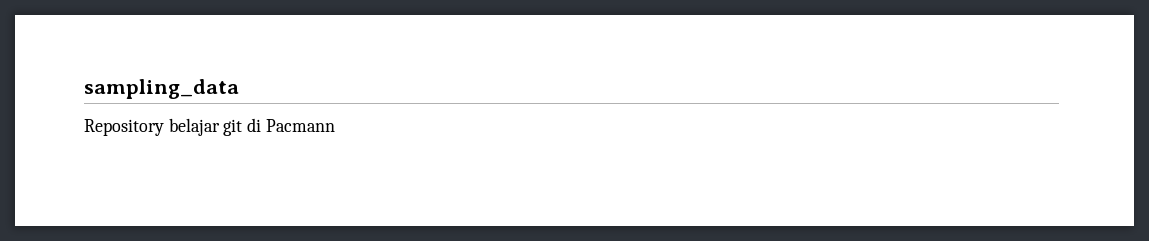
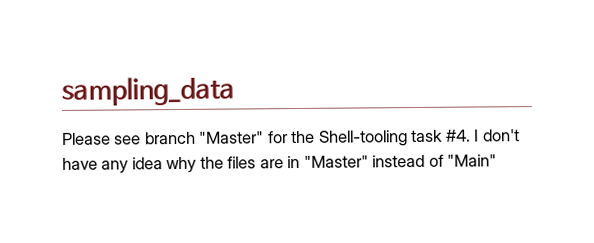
- Repository belajar git di Pacmann
+ Please see branch "Master" for the Shell-tooling task #4. I don't have any idea why the files are in "Master" instead of "Main"

